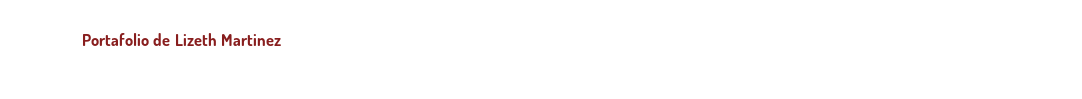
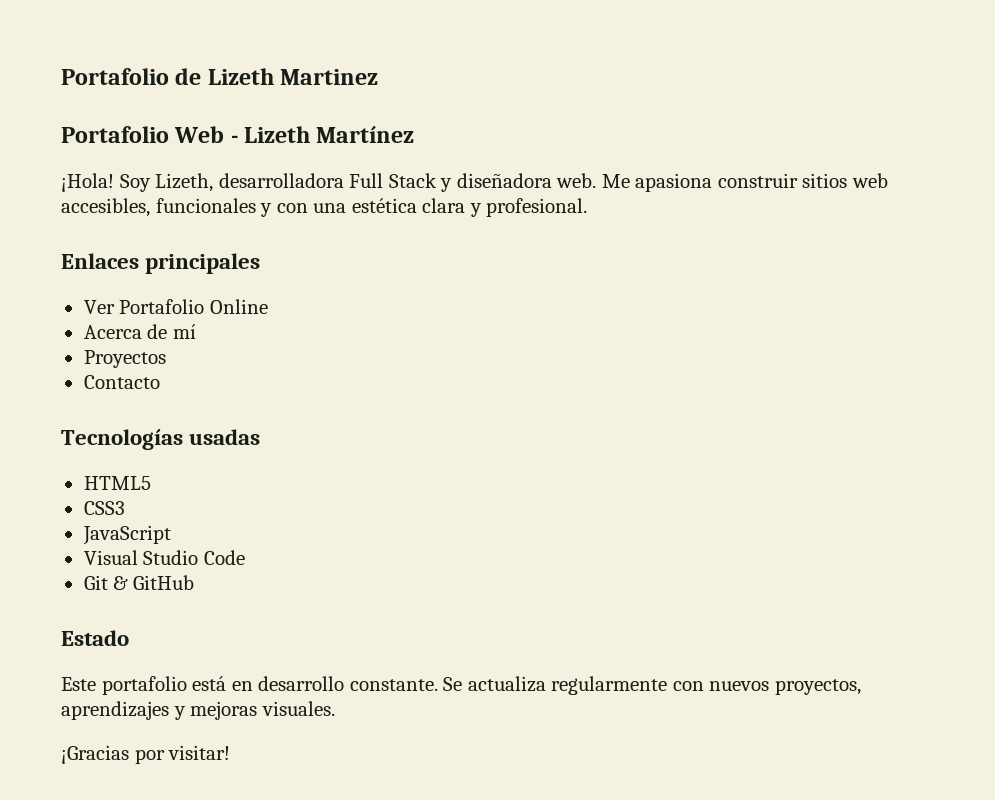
+ Portafolio Web - Lizeth Martínez
+ ¡Hola! Soy Lizeth, desarrolladora Full Stack y diseñadora web. Me apasiona construir sitios web accesibles, funcionales y con una estética clara y profesional.
+ Enlaces principales
+ Ver Portafolio Online
+ Acerca de mí
+ Proyectos
+ Contacto
+ Tecnologías usadas
+ HTML5
+ CSS3
+ JavaScript
+ Visual Studio Code
+ Git & GitHub
+ Estado
+ Este portafolio está en desarrollo constante. Se actualiza regularmente con nuevos proyectos, aprendizajes y mejoras visuales.
+ ¡Gracias por visitar!

